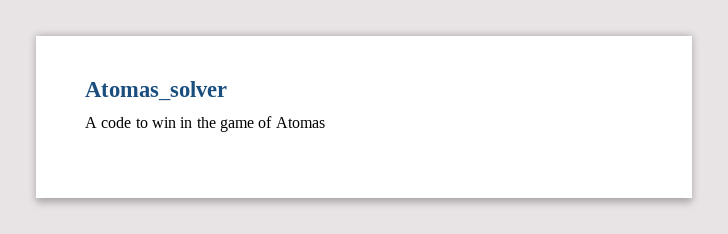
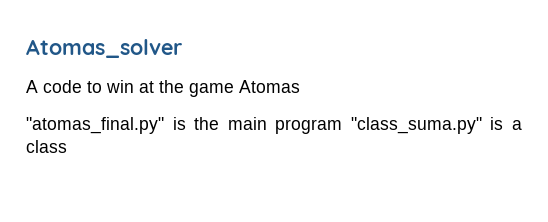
- A code to win in the game of Atomas
+ A code to win at the game Atomas
+ "atomas_final.py" is the main program "class_suma.py" is a class

